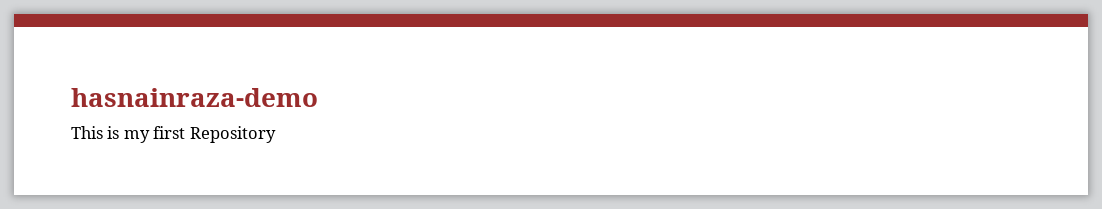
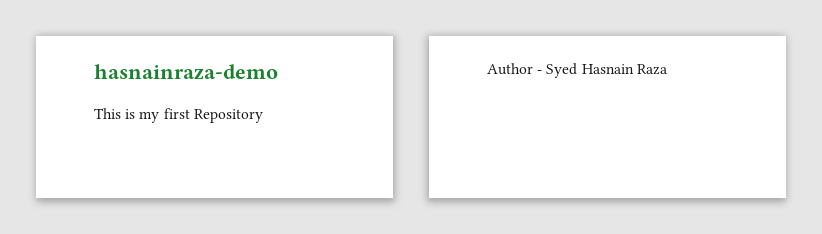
+ Author - Syed Hasnain Raza

